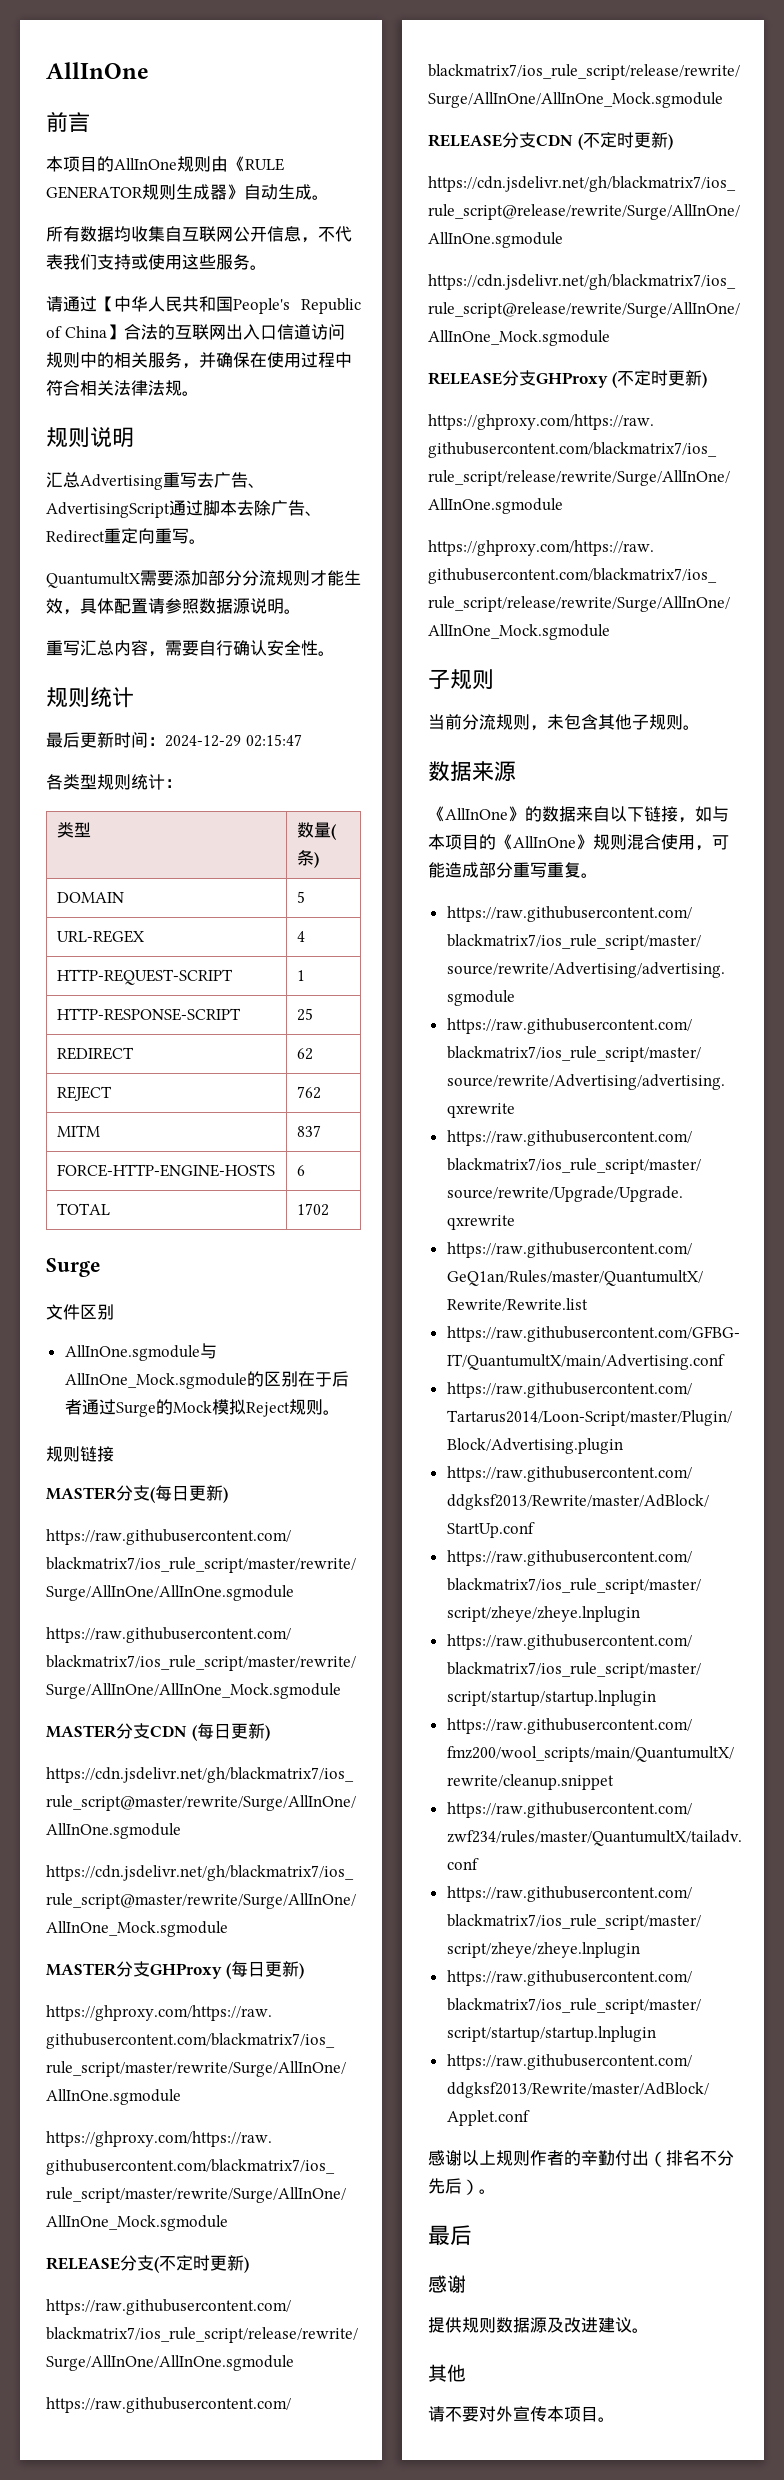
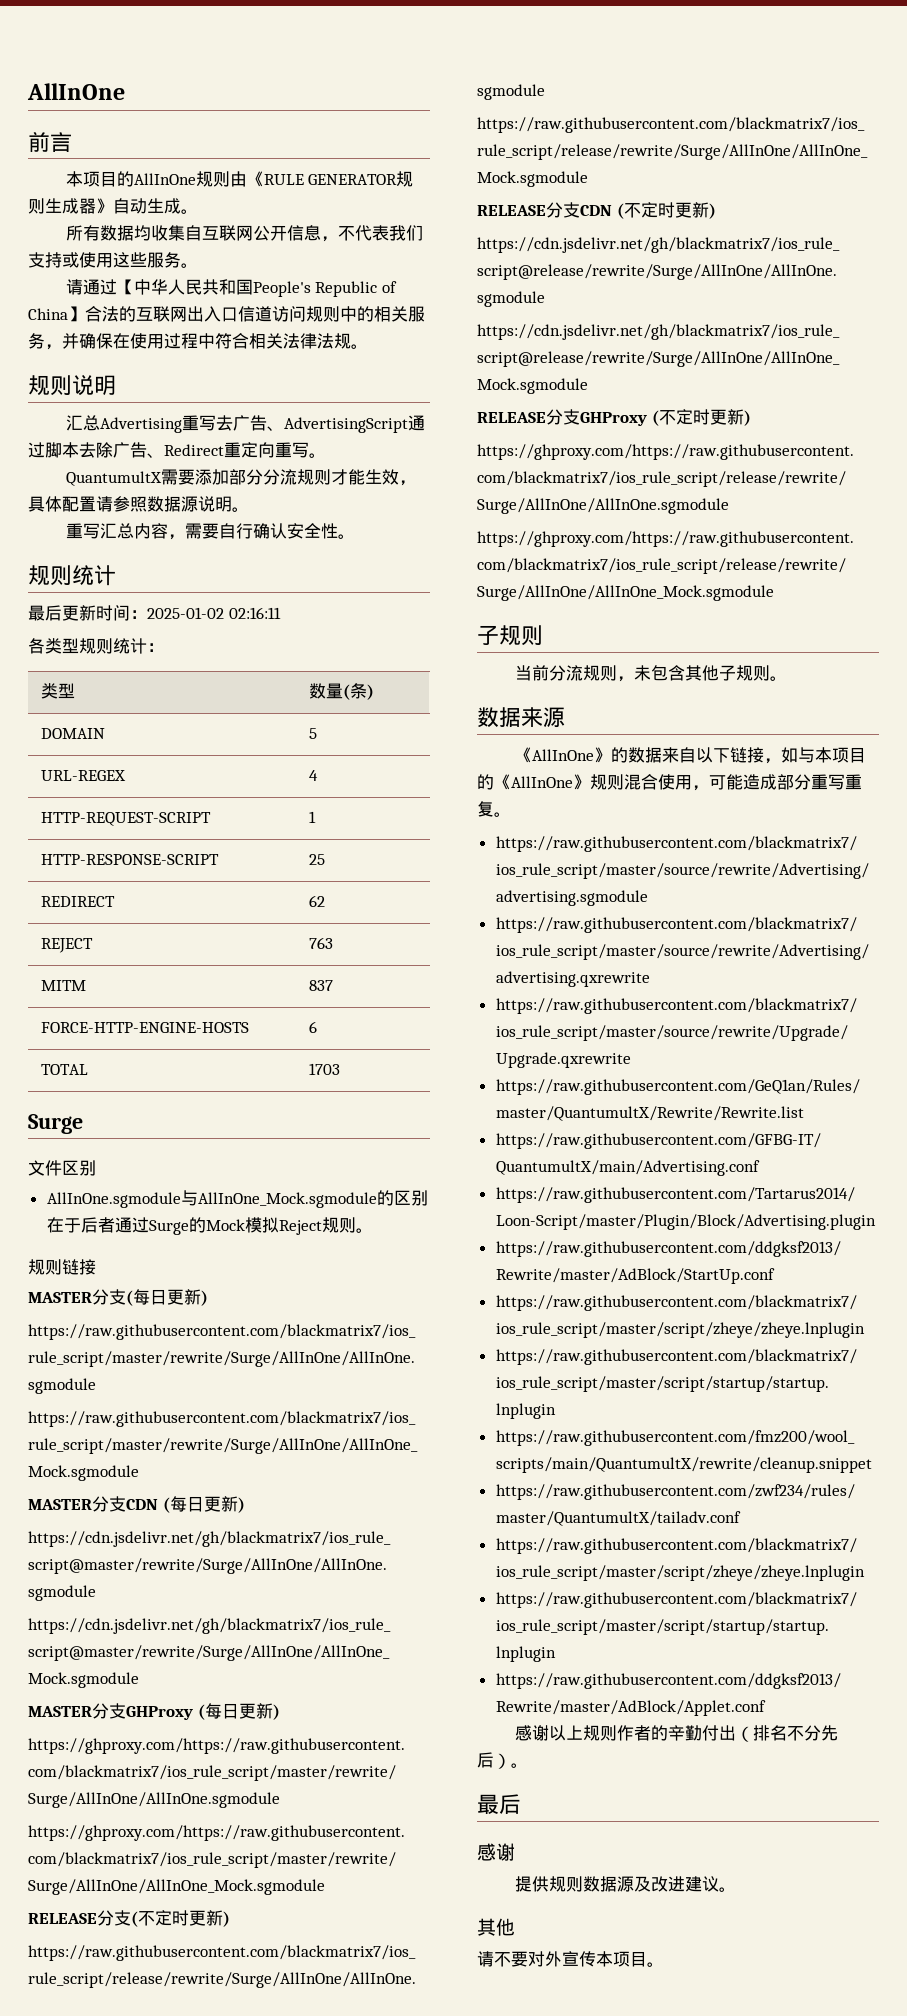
- 最后更新时间：2024-12-29 02:15:47
+ 最后更新时间：2025-01-02 02:16:11
- REJECT | 762
+ REJECT | 763
- TOTAL | 1702
+ TOTAL | 1703

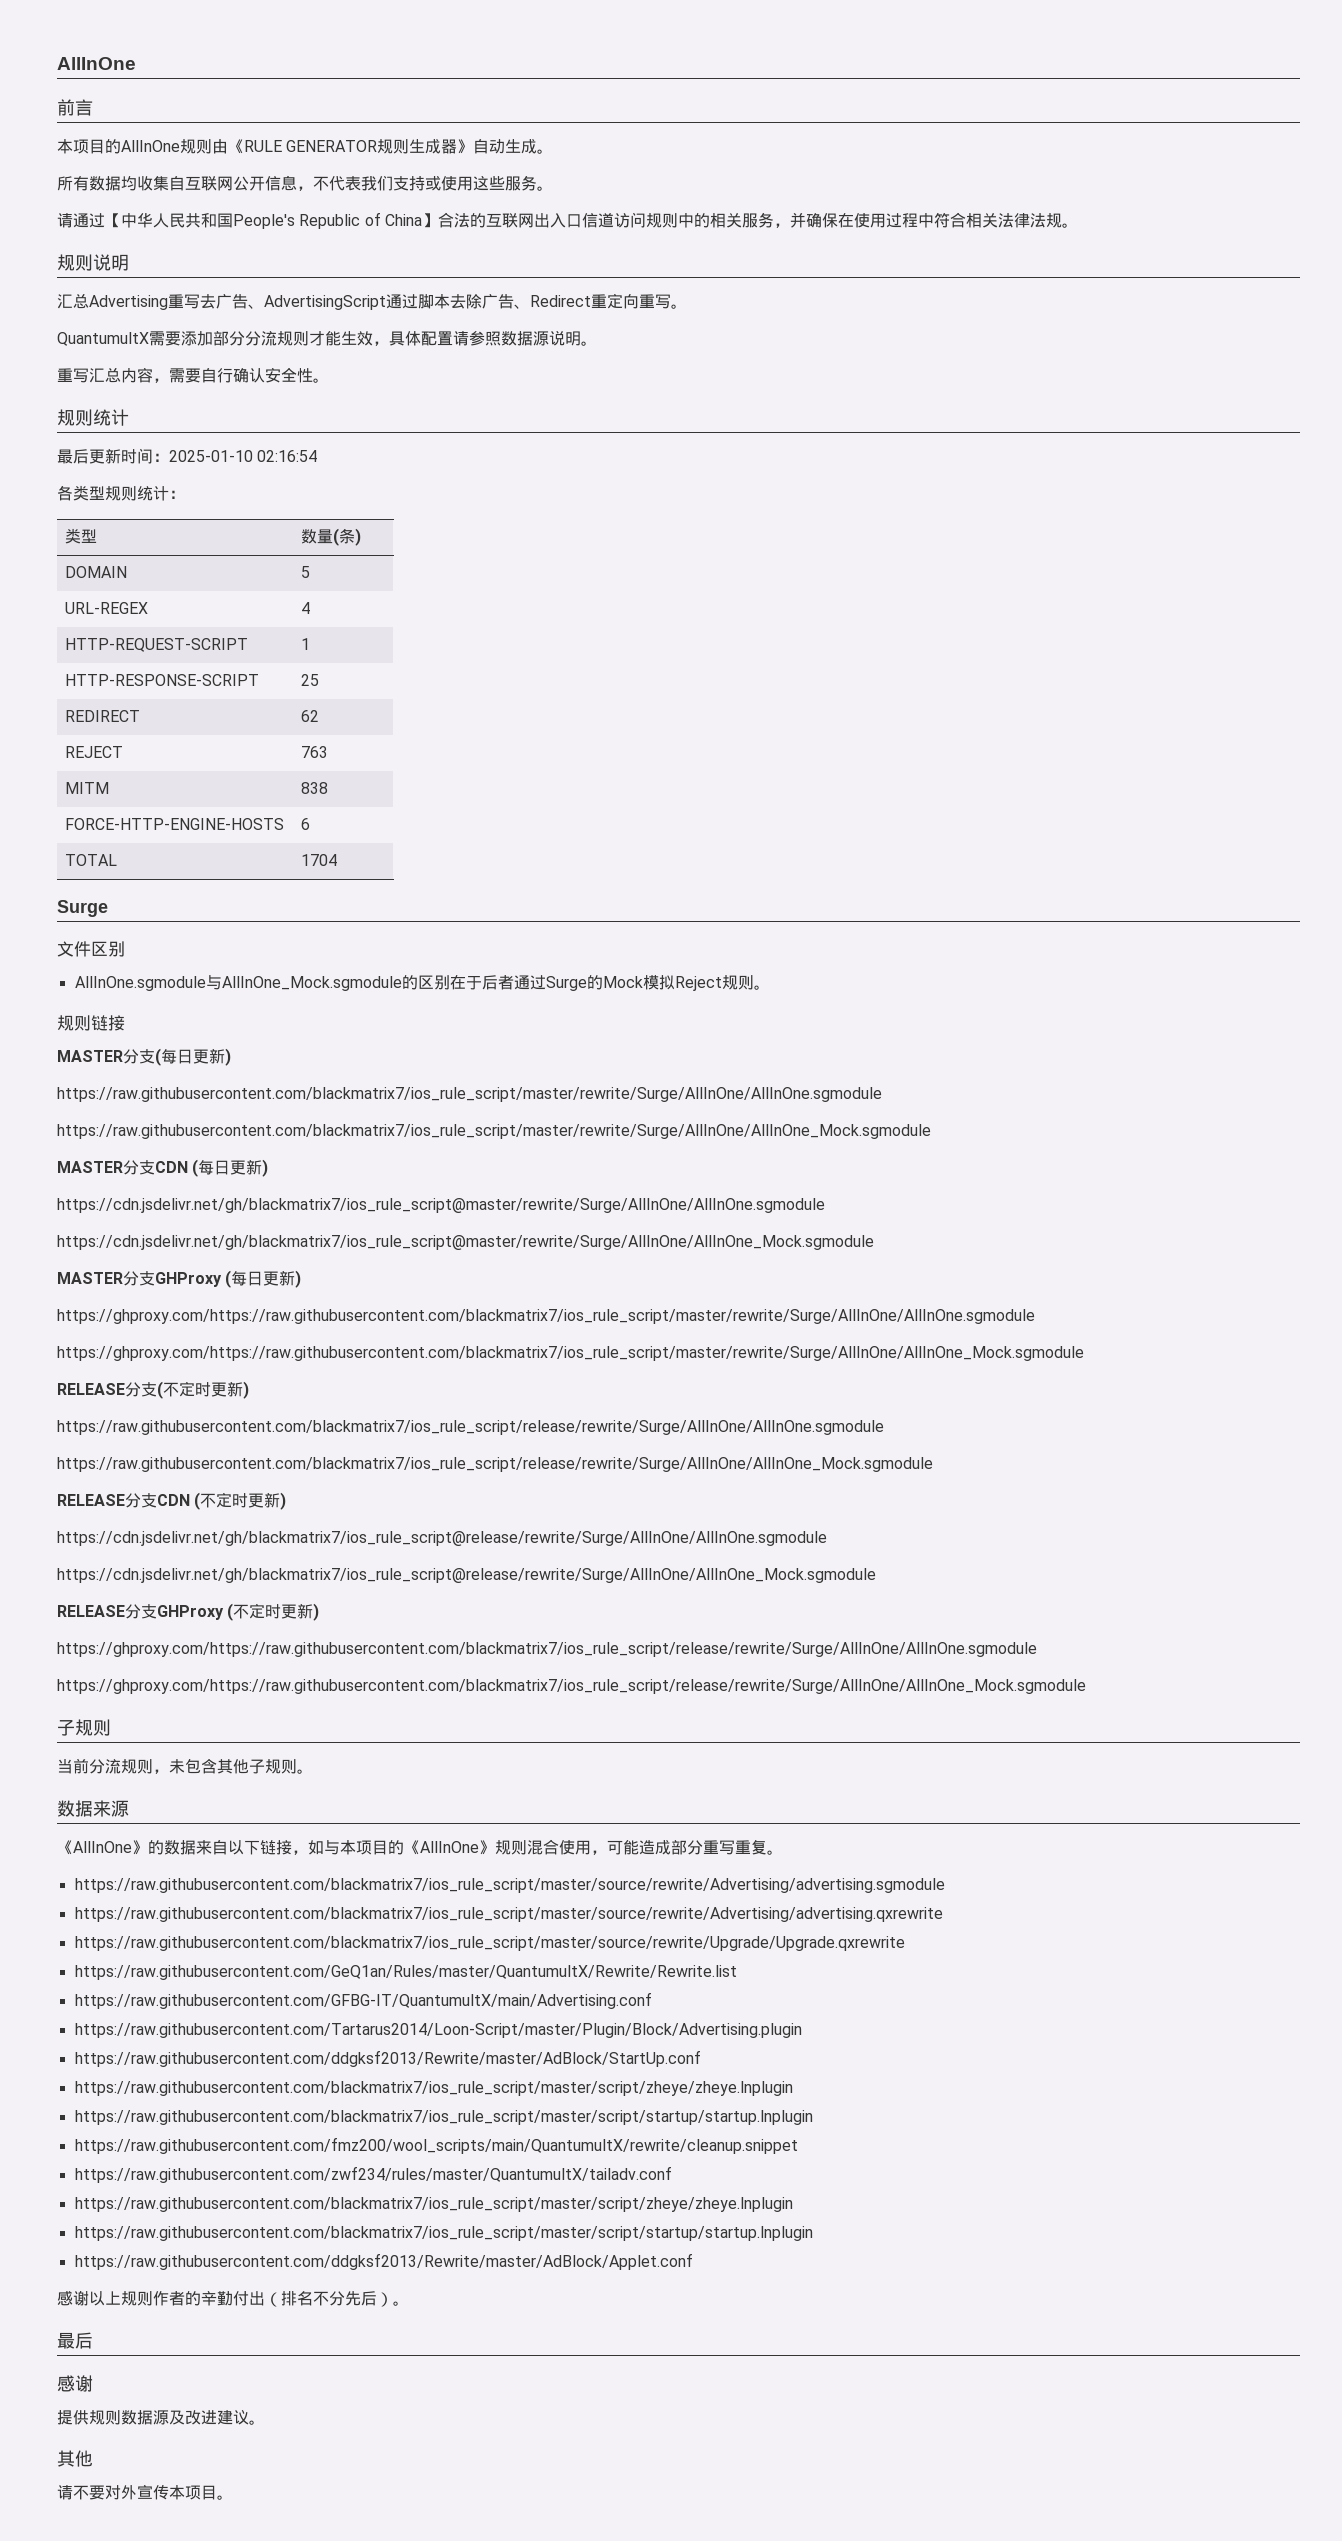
- 最后更新时间：2025-01-02 02:16:11
+ 最后更新时间：2025-01-10 02:16:54
- MITM | 837
+ MITM | 838
- TOTAL | 1703
+ TOTAL | 1704

